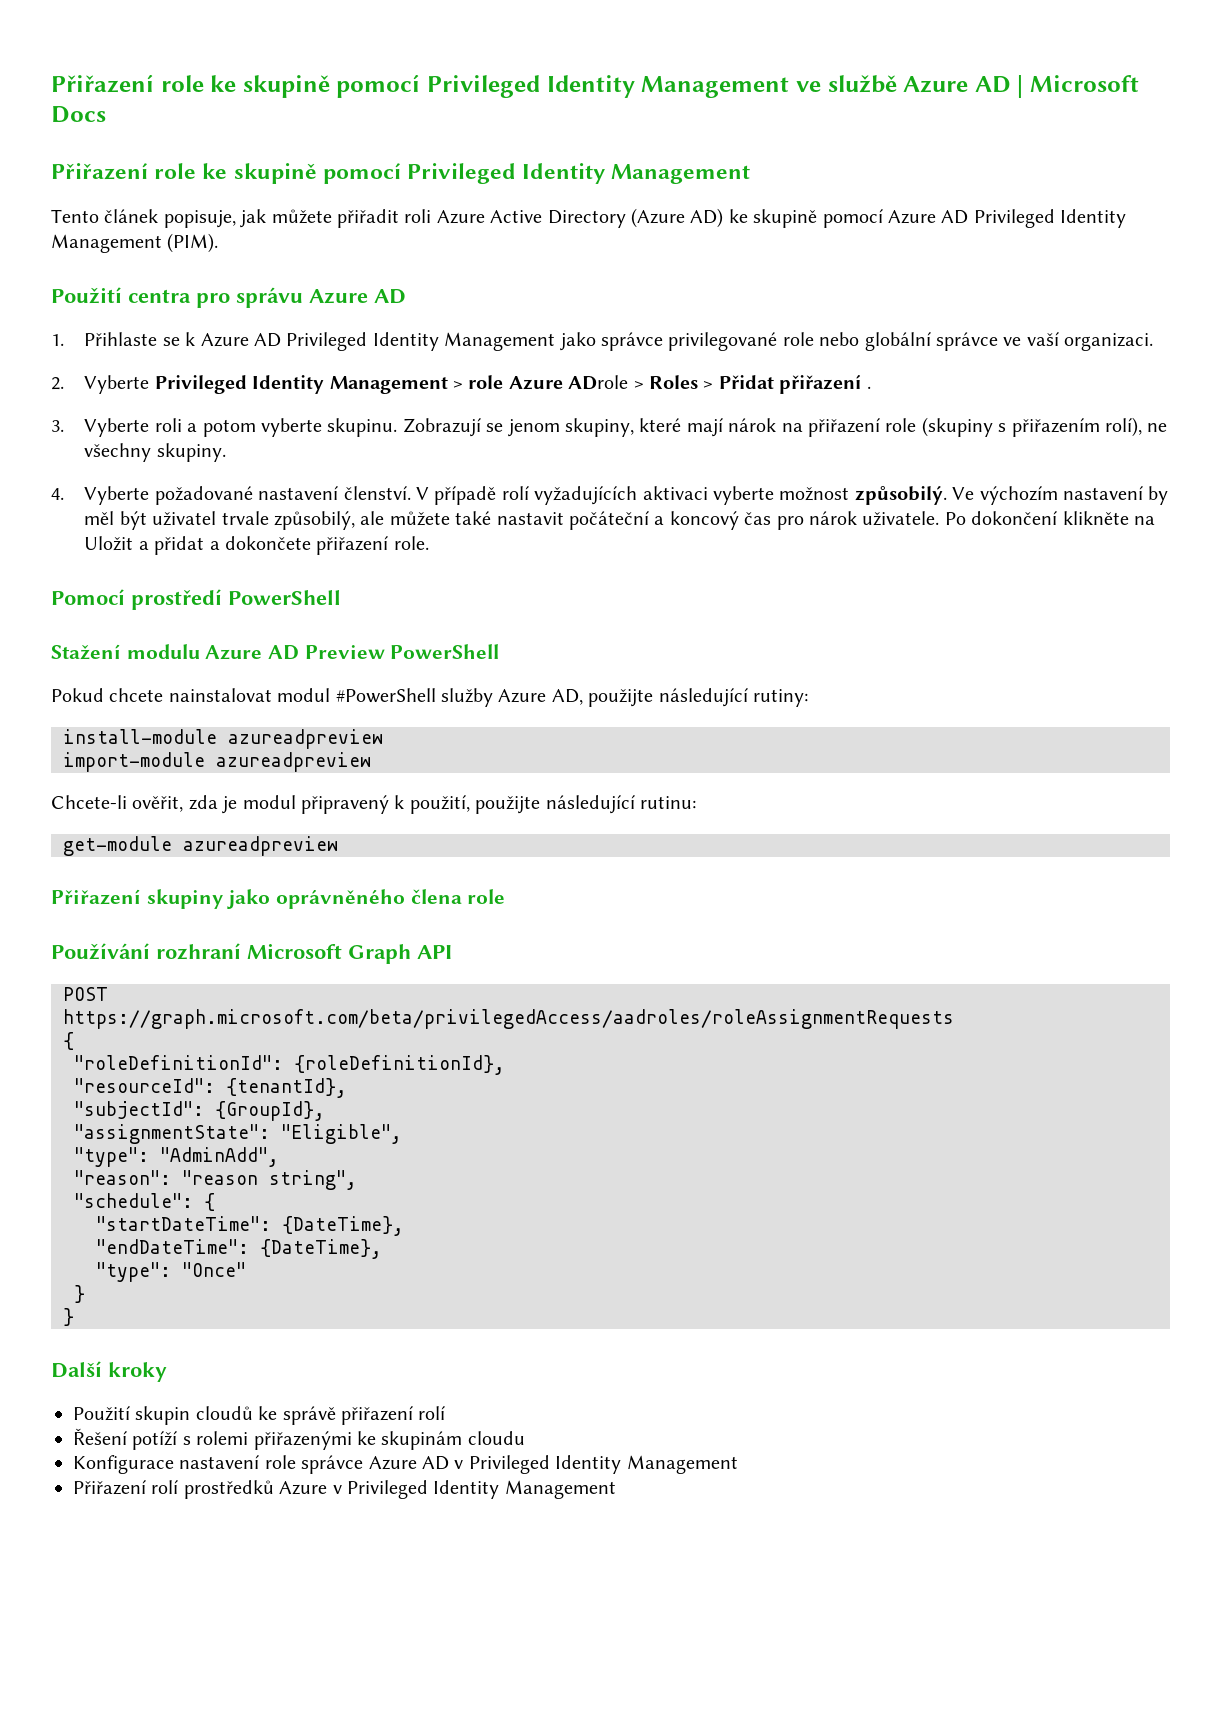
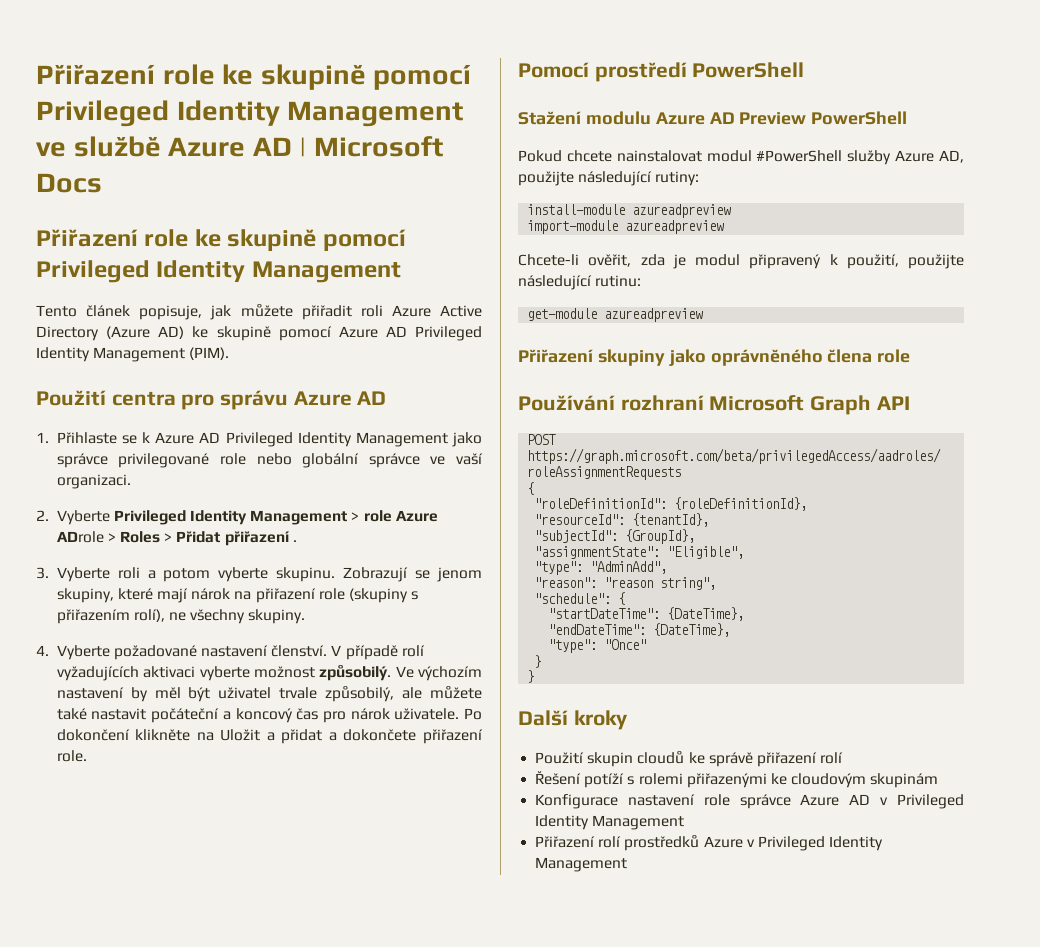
- Řešení potíží s rolemi přiřazenými ke skupinám cloudu
+ Řešení potíží s rolemi přiřazenými ke cloudovým skupinám

